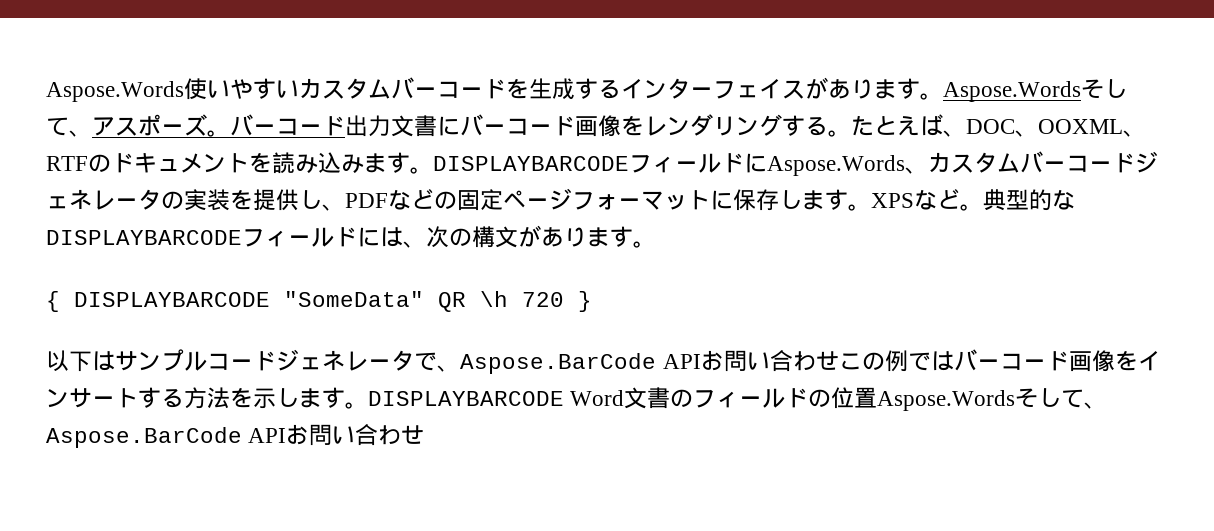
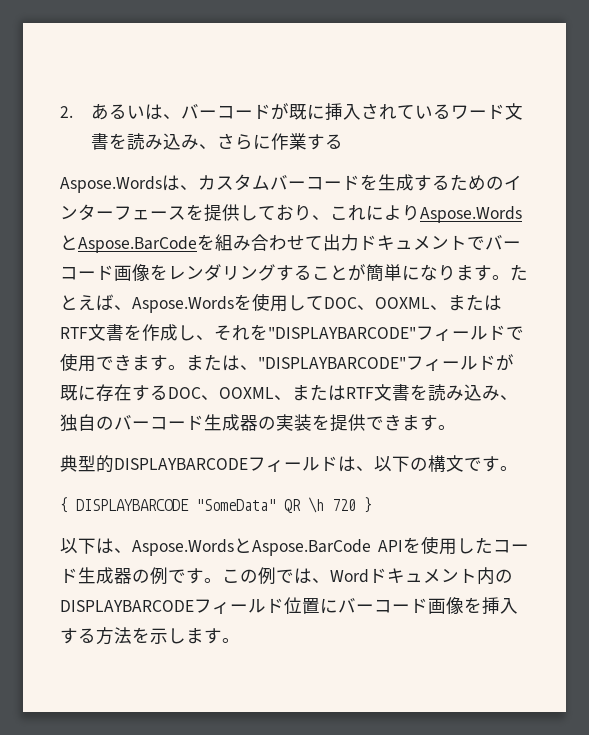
- Aspose.Words使いやすいカスタムバーコードを生成するインターフェイスがあります。Aspose.Wordsそして、アスポーズ。バーコード出力文書にバーコード画像をレンダリングする。たとえば、DOC、OOXML、RTFのドキュメントを読み込みます。DISPLAYBARCODEフィールドにAspose.Words、カスタムバーコードジェネレータの実装を提供し、PDFなどの固定ページフォーマットに保存します。XPSなど。典型的なDISPLAYBARCODEフィールドには、次の構文があります。
+ 2.あるいは、バーコードが既に挿入されているワード文書を読み込み、さらに作業する
+ Aspose.Wordsは、カスタムバーコードを生成するためのインターフェースを提供しており、これによりAspose.WordsとAspose.BarCodeを組み合わせて出力ドキュメントでバーコード画像をレンダリングすることが簡単になります。たとえば、Aspose.Wordsを使用してDOC、OOXML、またはRTF文書を作成し、それを"DISPLAYBARCODE"フィールドで使用できます。または、"DISPLAYBARCODE"フィールドが既に存在するDOC、OOXML、またはRTF文書を読み込み、独自のバーコード生成器の実装を提供できます。
+ 典型的DISPLAYBARCODEフィールドは、以下の構文です。
- 以下はサンプルコードジェネレータで、Aspose.BarCode APIお問い合わせこの例ではバーコード画像をインサートする方法を示します。DISPLAYBARCODE Word文書のフィールドの位置Aspose.Wordsそして、Aspose.BarCode APIお問い合わせ
+ 以下は、Aspose.WordsとAspose.BarCode APIを使用したコード生成器の例です。この例では、Wordドキュメント内のDISPLAYBARCODEフィールド位置にバーコード画像を挿入する方法を示します。

